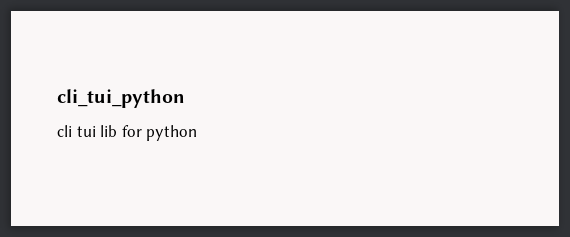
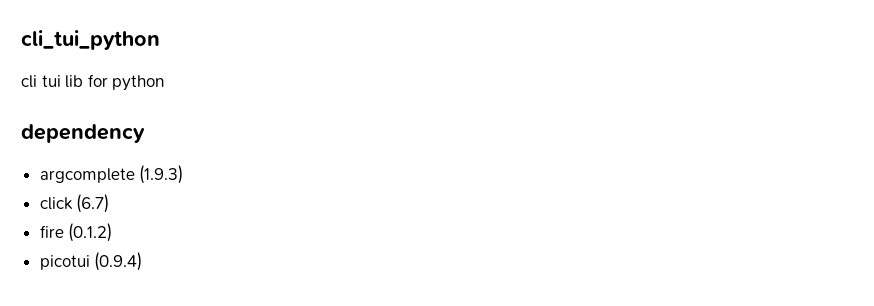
+ dependency
+ argcomplete (1.9.3)
+ click (6.7)
+ fire (0.1.2)
+ picotui (0.9.4)

